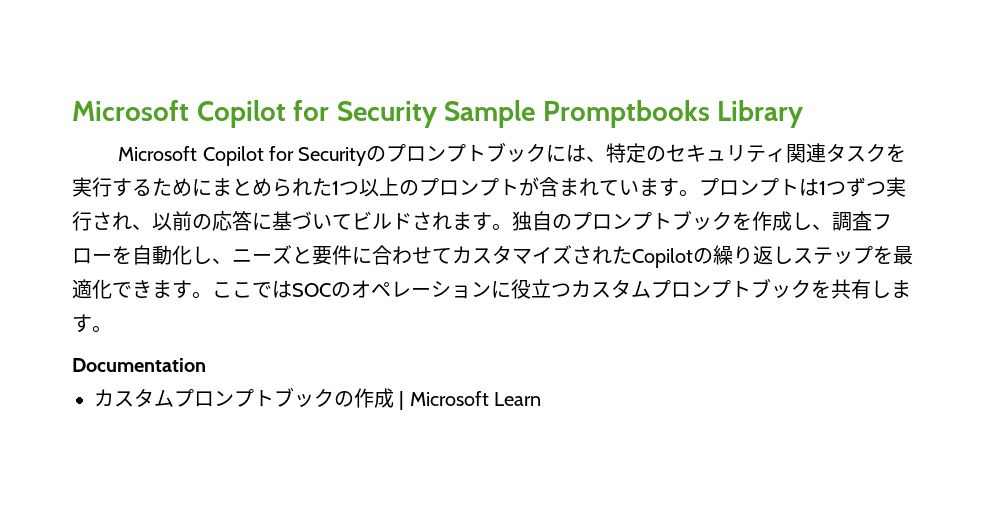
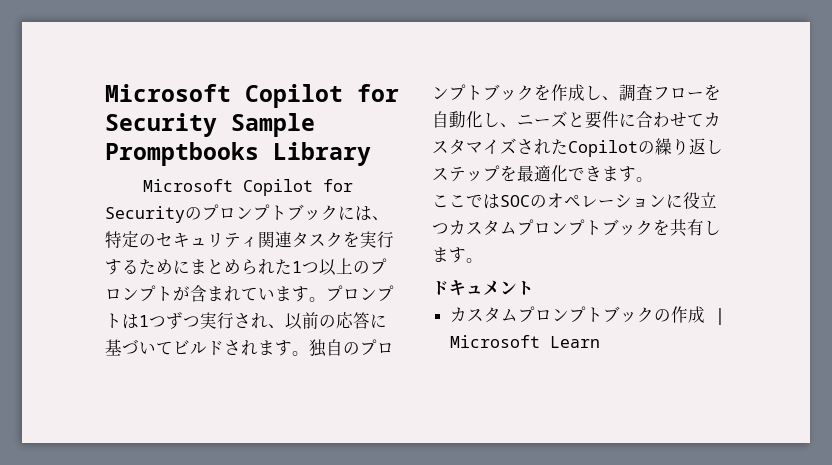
- 独自のプロンプトブックを作成し、調査フローを自動化し、ニーズと要件に合わせてカスタマイズされたCopilotの繰り返しステップを最適化できます。ここではSOCのオペレーションに役立つカスタムプロンプトブックを共有します。
+ 独自のプロンプトブックを作成し、調査フローを自動化し、ニーズと要件に合わせてカスタマイズされたCopilotの繰り返しステップを最適化できます。
+ ここではSOCのオペレーションに役立つカスタムプロンプトブックを共有します。
- Documentation
+ ドキュメント

